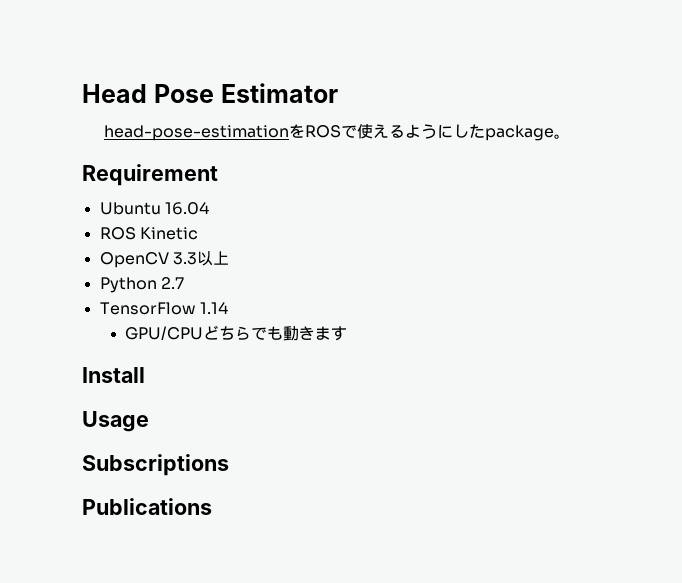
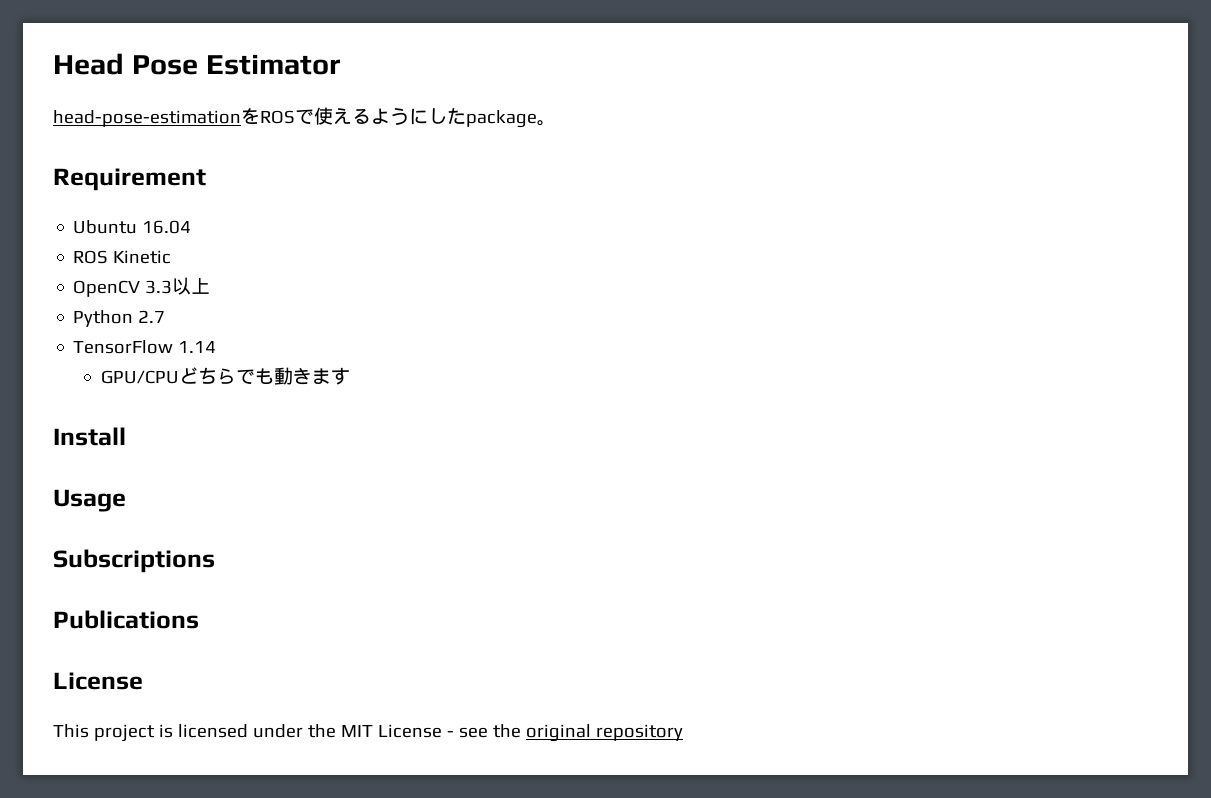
  Publications
+ License
+ This project is licensed under the MIT License - see the original repository

